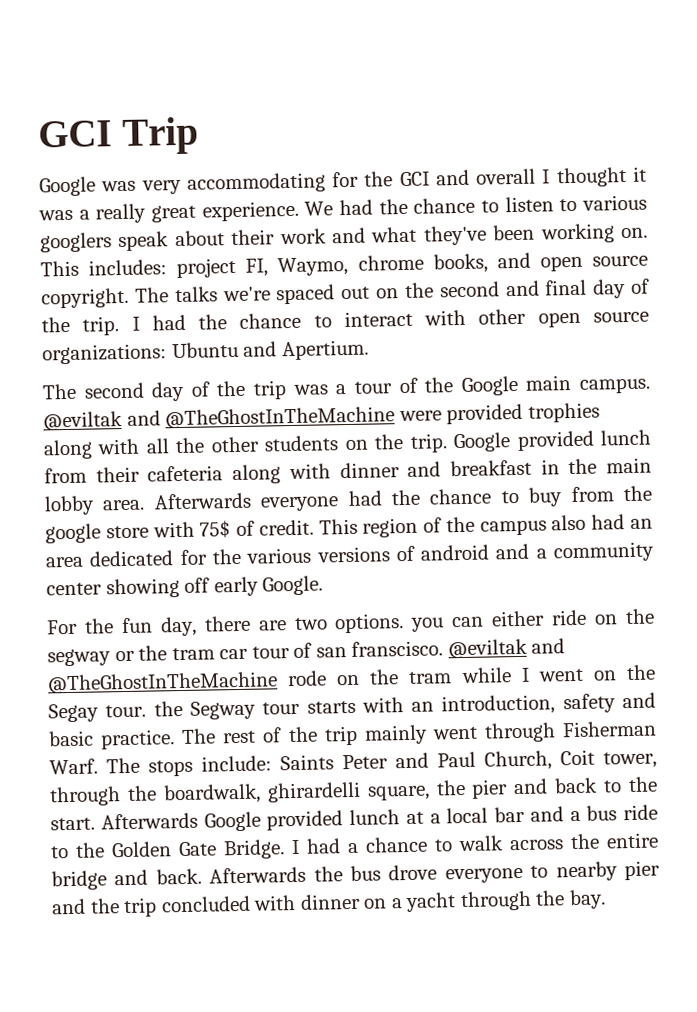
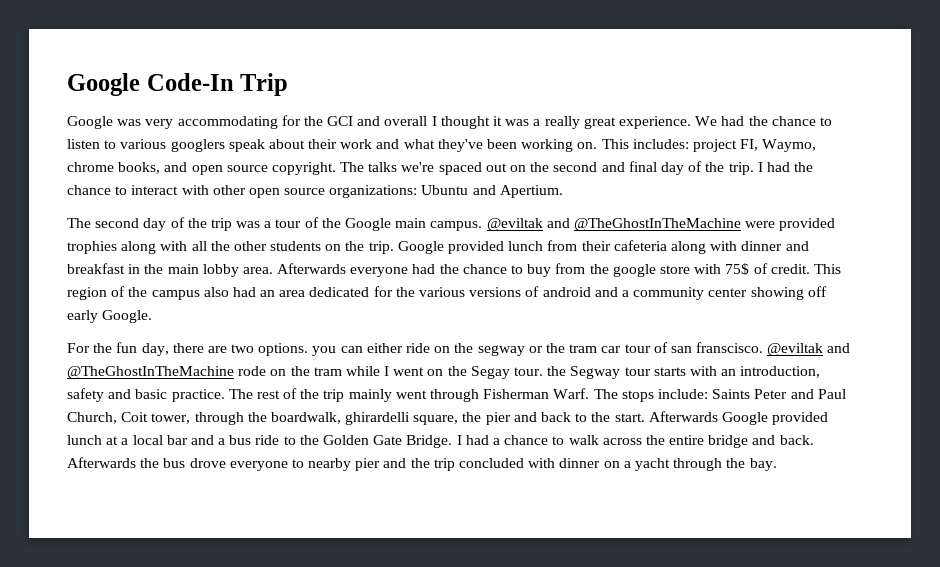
- GCI Trip
+ Google Code-In Trip

